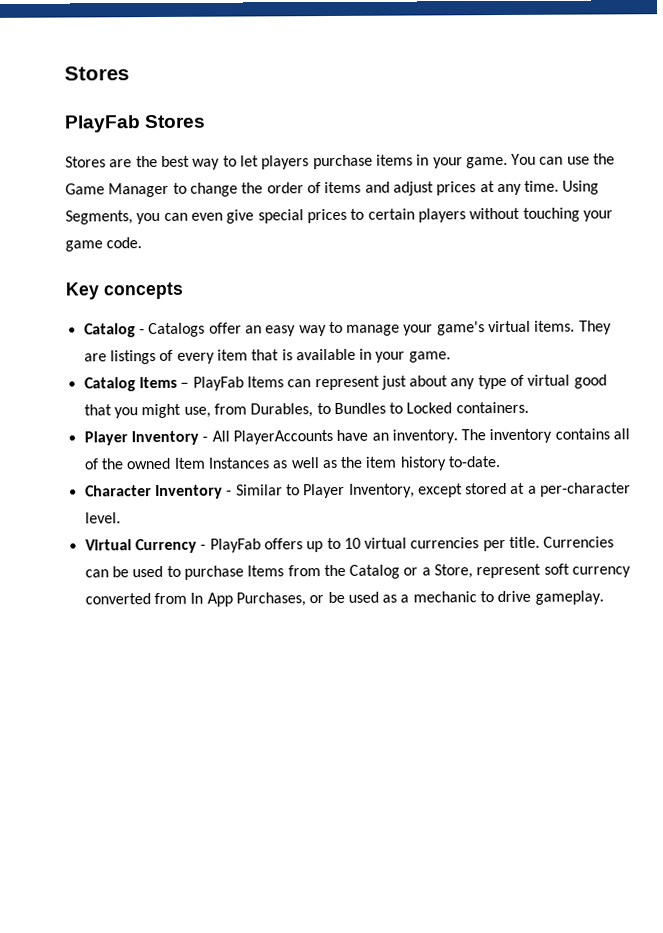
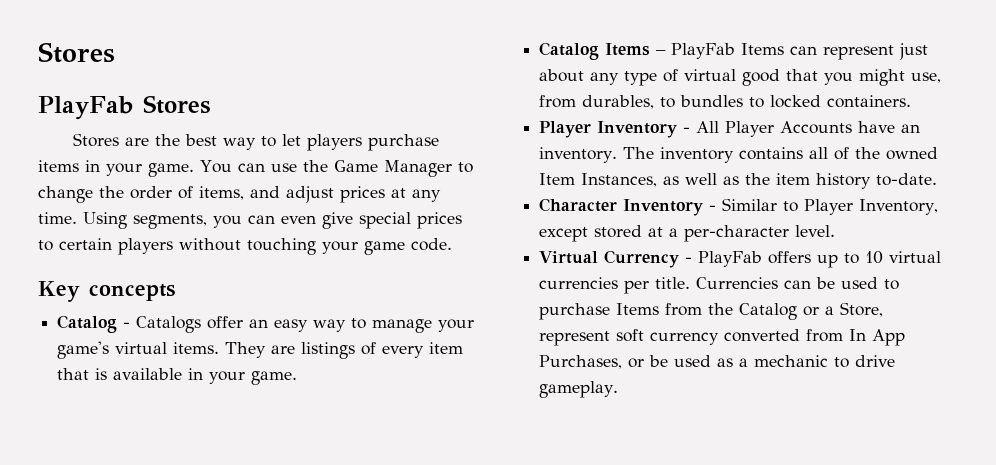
- You can use the Game Manager to change the order of items and adjust prices at any time.
+ You can use the Game Manager to change the order of items, and adjust prices at any time.
- Using Segments, you can even give special prices to certain players without touching your game code.
+ Using segments, you can even give special prices to certain players without touching your game code.
- Catalog Items – PlayFab Items can represent just about any type of virtual good that you might use, from Durables, to Bundles to Locked containers.
+ Catalog Items – PlayFab Items can represent just about any type of virtual good that you might use, from durables, to bundles to locked containers.
- Player Inventory - All PlayerAccounts have an inventory.
+ Player Inventory - All Player Accounts have an inventory.
- The inventory contains all of the owned Item Instances as well as the item history to-date.
+ The inventory contains all of the owned Item Instances, as well as the item history to-date.

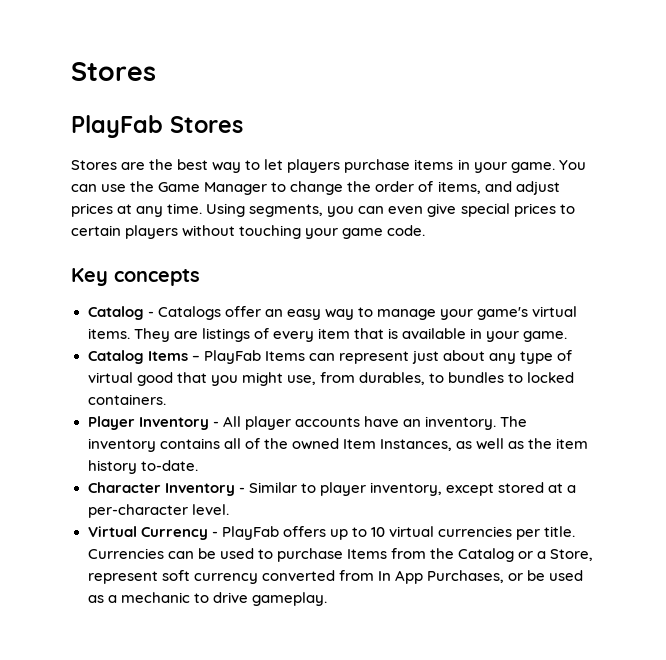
- Player Inventory - All Player Accounts have an inventory.
+ Player Inventory - All player accounts have an inventory.
- Character Inventory - Similar to Player Inventory, except stored at a per-character level.
+ Character Inventory - Similar to player inventory, except stored at a per-character level.

